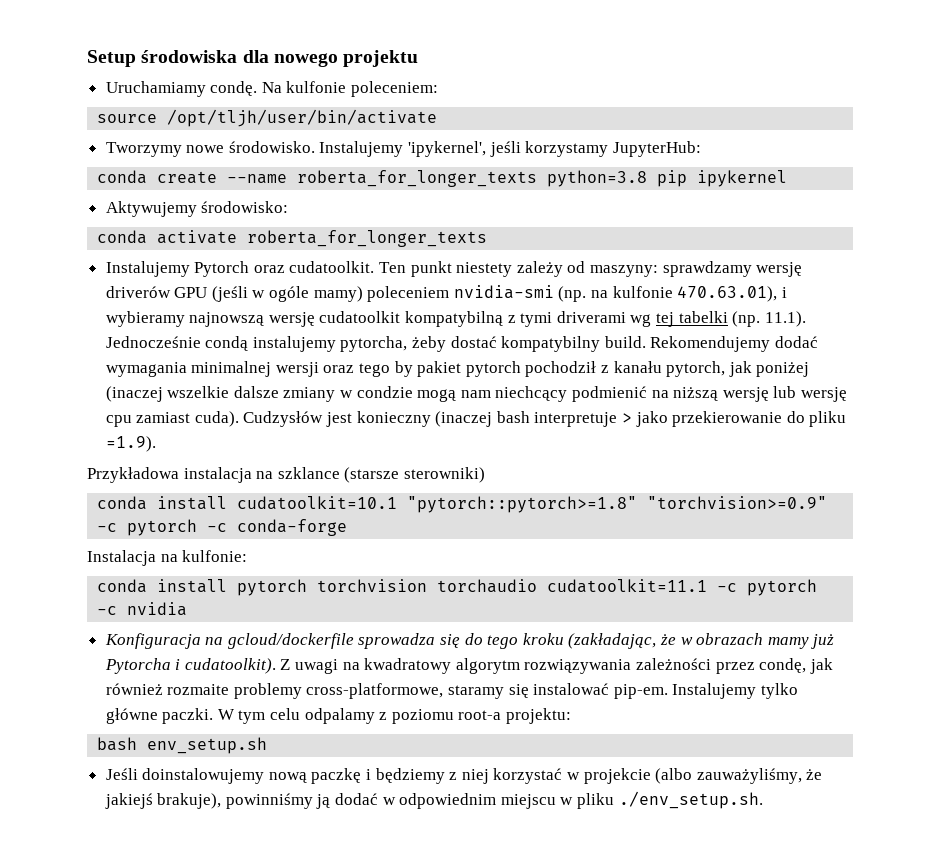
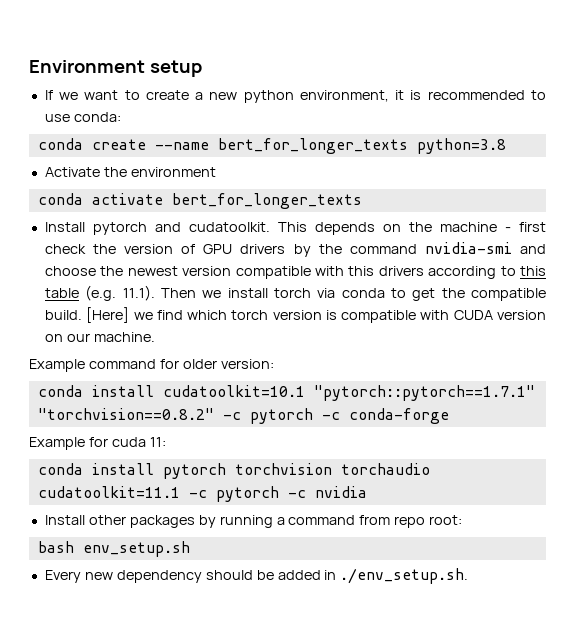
- Setup środowiska dla nowego projektu
- Uruchamiamy condę. Na kulfonie poleceniem:
- source /opt/tljh/user/bin/activate
- Tworzymy nowe środowisko. Instalujemy 'ipykernel', jeśli korzystamy JupyterHub:
+ Environment setup
+ If we want to create a new python environment, it is recommended to use conda:
- conda create --name roberta_for_longer_texts python=3.8 pip ipykernel
- Aktywujemy środowisko:
- conda activate roberta_for_longer_texts
- Instalujemy Pytorch oraz cudatoolkit. Ten punkt niestety zależy od maszyny: sprawdzamy wersję driverów GPU (jeśli w ogóle mamy) poleceniem nvidia-smi (np. na kulfonie 470.63.01), i wybieramy najnowszą wersję cudatoolkit kompatybilną z tymi driverami wg tej tabelki (np. 11.1). Jednocześnie condą instalujemy pytorcha, żeby dostać kompatybilny build. Rekomendujemy dodać wymagania minimalnej wersji oraz tego by pakiet pytorch pochodził z kanału pytorch, jak poniżej (inaczej wszelkie dalsze zmiany w condzie mogą nam niechcący podmienić na niższą wersję lub wersję cpu zamiast cuda). Cudzysłów jest konieczny (inaczej bash interpretuje > jako przekierowanie do pliku =1.9).
- Przykładowa instalacja na szklance (starsze sterowniki)
+ conda create --name bert_for_longer_texts python=3.8
+ Activate the environment
+ conda activate bert_for_longer_texts
+ Install pytorch and cudatoolkit. This depends on the machine - first check the version of GPU drivers by the command nvidia-smi and choose the newest version compatible with this drivers according to this table (e.g. 11.1). Then we install torch via conda to get the compatible build. [Here] we find which torch version is compatible with CUDA version on our machine.
+ Example command for older version:
- conda install cudatoolkit=10.1 "pytorch::pytorch>=1.8" "torchvision>=0.9" -c pytorch -c conda-forge
+ conda install cudatoolkit=10.1 "pytorch::pytorch==1.7.1" "torchvision==0.8.2" -c pytorch -c conda-forge
- Instalacja na kulfonie:
+ Example for cuda 11:
- Konfiguracja na gcloud/dockerfile sprowadza się do tego kroku (zakładając, że w obrazach mamy już Pytorcha i cudatoolkit). Z uwagi na kwadratowy algorytm rozwiązywania zależności przez condę, jak również rozmaite problemy cross-platformowe, staramy się instalować pip-em. Instalujemy tylko główne paczki. W tym celu odpalamy z poziomu root-a projektu:
+ Install other packages by running a command from repo root:
  bash env_setup.sh
- Jeśli doinstalowujemy nową paczkę i będziemy z niej korzystać w projekcie (albo zauważyliśmy, że jakiejś brakuje), powinniśmy ją dodać w odpowiednim miejscu w pliku ./env_setup.sh.
+ Every new dependency should be added in ./env_setup.sh.

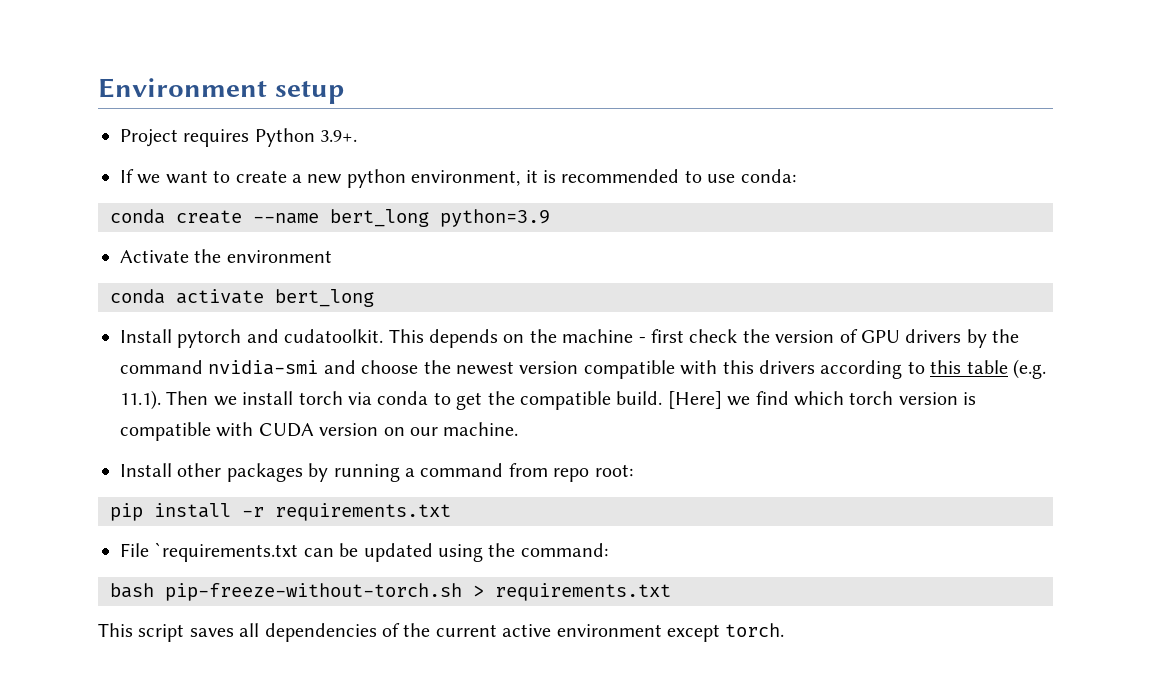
+ Project requires Python 3.9+.
- conda create --name bert_for_longer_texts python=3.8
+ conda create --name bert_long python=3.9
- conda activate bert_for_longer_texts
+ conda activate bert_long
- Example command for older version:
- conda install cudatoolkit=10.1 "pytorch::pytorch==1.7.1" "torchvision==0.8.2" -c pytorch -c conda-forge
- Example for cuda 11:
- conda install pytorch torchvision torchaudio cudatoolkit=11.1 -c pytorch -c nvidia
- bash env_setup.sh
- Every new dependency should be added in ./env_setup.sh.
+ pip install -r requirements.txt
+ File `requirements.txt can be updated using the command:
+ bash pip-freeze-without-torch.sh > requirements.txt
+ This script saves all dependencies of the current active environment except torch.

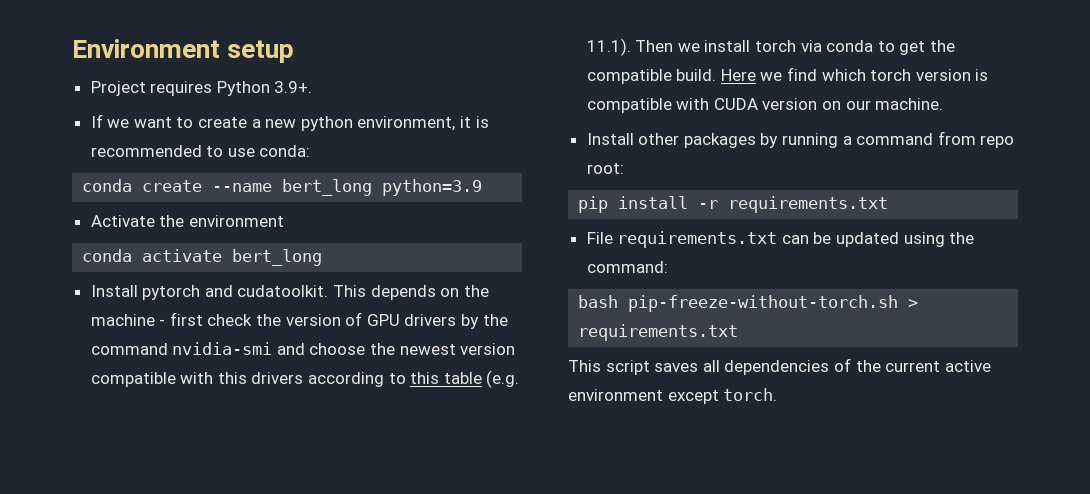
- [Here] we find which torch version is compatible with CUDA version on our machine.
+ Here we find which torch version is compatible with CUDA version on our machine.
- File `requirements.txt can be updated using the command:
+ File requirements.txt can be updated using the command:

